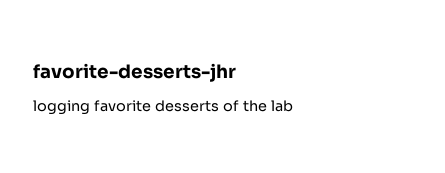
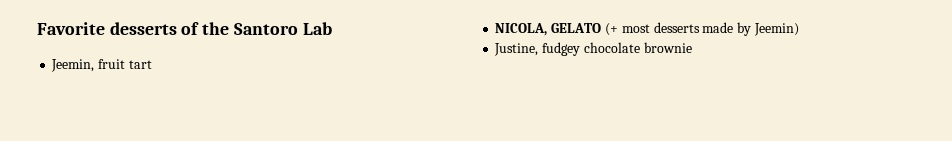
- favorite-desserts-jhr
- logging favorite desserts of the lab
+ Favorite desserts of the Santoro Lab
+ Jeemin, fruit tart
+ NICOLA, GELATO (+ most desserts made by Jeemin)
+ Justine, fudgey chocolate brownie

